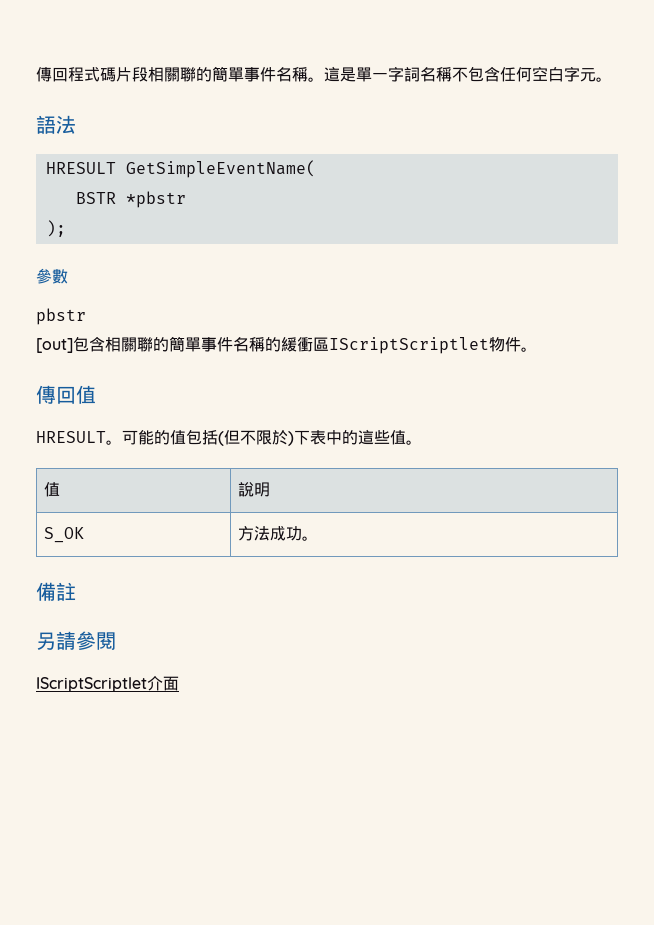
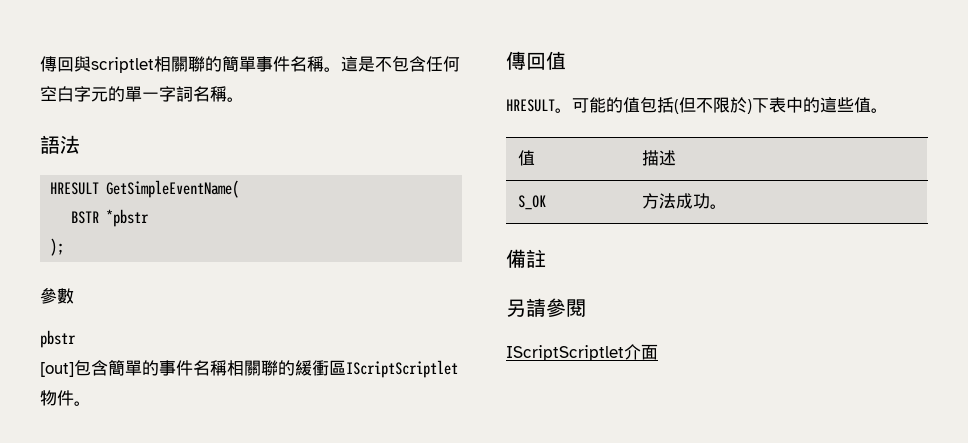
- 傳回程式碼片段相關聯的簡單事件名稱。
+ 傳回與scriptlet相關聯的簡單事件名稱。
- 這是單一字詞名稱不包含任何空白字元。
+ 這是不包含任何空白字元的單一字詞名稱。
- [out]包含相關聯的簡單事件名稱的緩衝區IScriptScriptlet物件。
+ [out]包含簡單的事件名稱相關聯的緩衝區IScriptScriptlet物件。
- 值 | 說明
+ 值 | 描述

